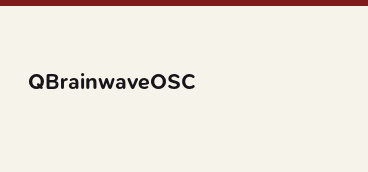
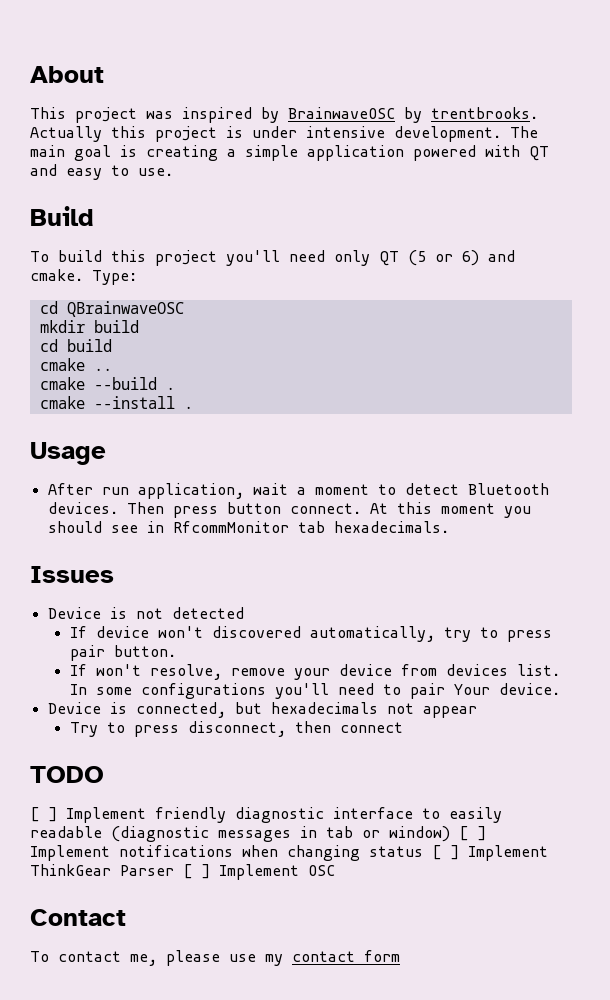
- QBrainwaveOSC
+ About
+ This project was inspired by BrainwaveOSC by trentbrooks. Actually this project is under intensive development. The main goal is creating a simple application powered with QT and easy to use.
+ Build
+ To build this project you'll need only QT (5 or 6) and cmake. Type:
+ cd QBrainwaveOSC
+ mkdir build
+ cd build
+ cmake ..
+ cmake --build .
+ cmake --install .
+ Usage
+ After run application, wait a moment to detect Bluetooth devices. Then press button connect. At this moment you should see in RfcommMonitor tab hexadecimals.
+ Issues
+ Device is not detected
+ If device won't discovered automatically, try to press pair button.
+ If won't resolve, remove your device from devices list. In some configurations you'll need to pair Your device.
+ Device is connected, but hexadecimals not appear
+ Try to press disconnect, then connect
+ TODO
+ [ ] Implement friendly diagnostic interface to easily readable (diagnostic messages in tab or window) [ ] Implement notifications when changing status [ ] Implement ThinkGear Parser [ ] Implement OSC
+ Contact
+ To contact me, please use my contact form

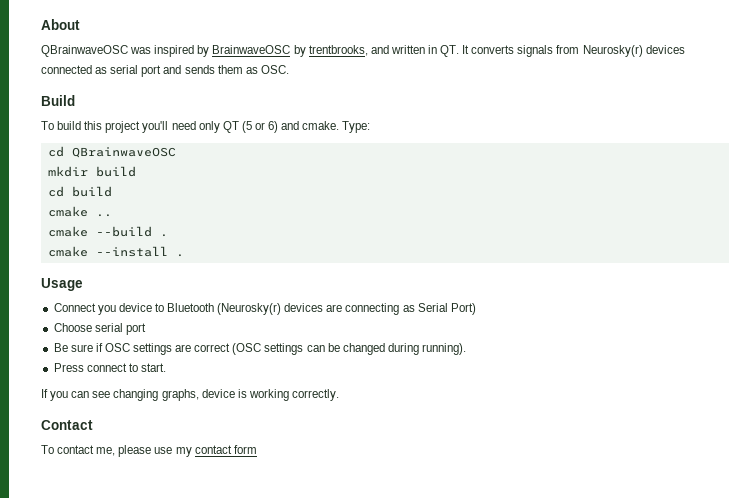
- This project was inspired by BrainwaveOSC by trentbrooks. Actually this project is under intensive development. The main goal is creating a simple application powered with QT and easy to use.
+ QBrainwaveOSC was inspired by BrainwaveOSC by trentbrooks, and written in QT. It converts signals from Neurosky(r) devices connected as serial port and sends them as OSC.
- After run application, wait a moment to detect Bluetooth devices. Then press button connect. At this moment you should see in RfcommMonitor tab hexadecimals.
- Issues
- Device is not detected
- If device won't discovered automatically, try to press pair button.
- If won't resolve, remove your device from devices list. In some configurations you'll need to pair Your device.
- Device is connected, but hexadecimals not appear
- Try to press disconnect, then connect
- TODO
- [ ] Implement friendly diagnostic interface to easily readable (diagnostic messages in tab or window) [ ] Implement notifications when changing status [ ] Implement ThinkGear Parser [ ] Implement OSC
+ Connect you device to Bluetooth (Neurosky(r) devices are connecting as Serial Port)
+ Choose serial port
+ Be sure if OSC settings are correct (OSC settings can be changed during running).
+ Press connect to start.
+ If you can see changing graphs, device is working correctly.

